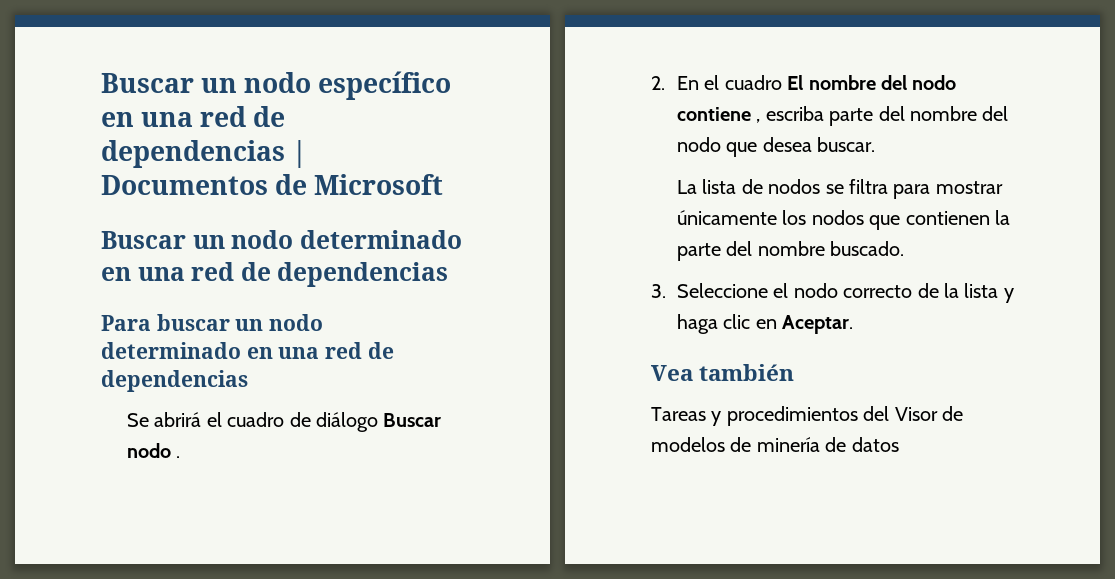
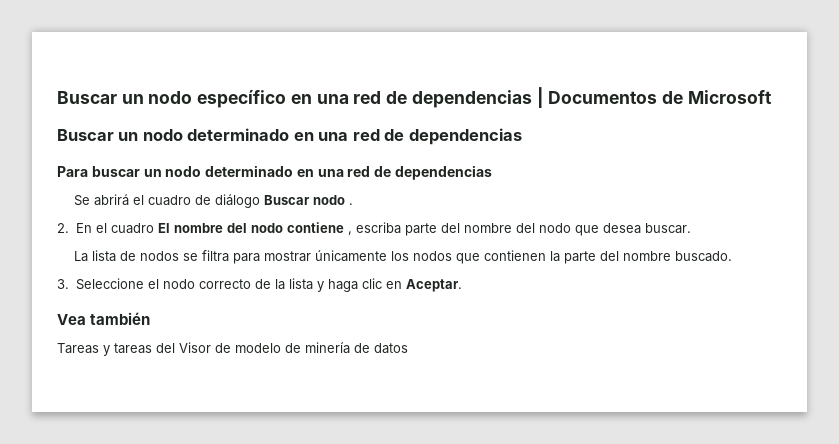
- Tareas y procedimientos del Visor de modelos de minería de datos
+ Tareas y tareas del Visor de modelo de minería de datos

